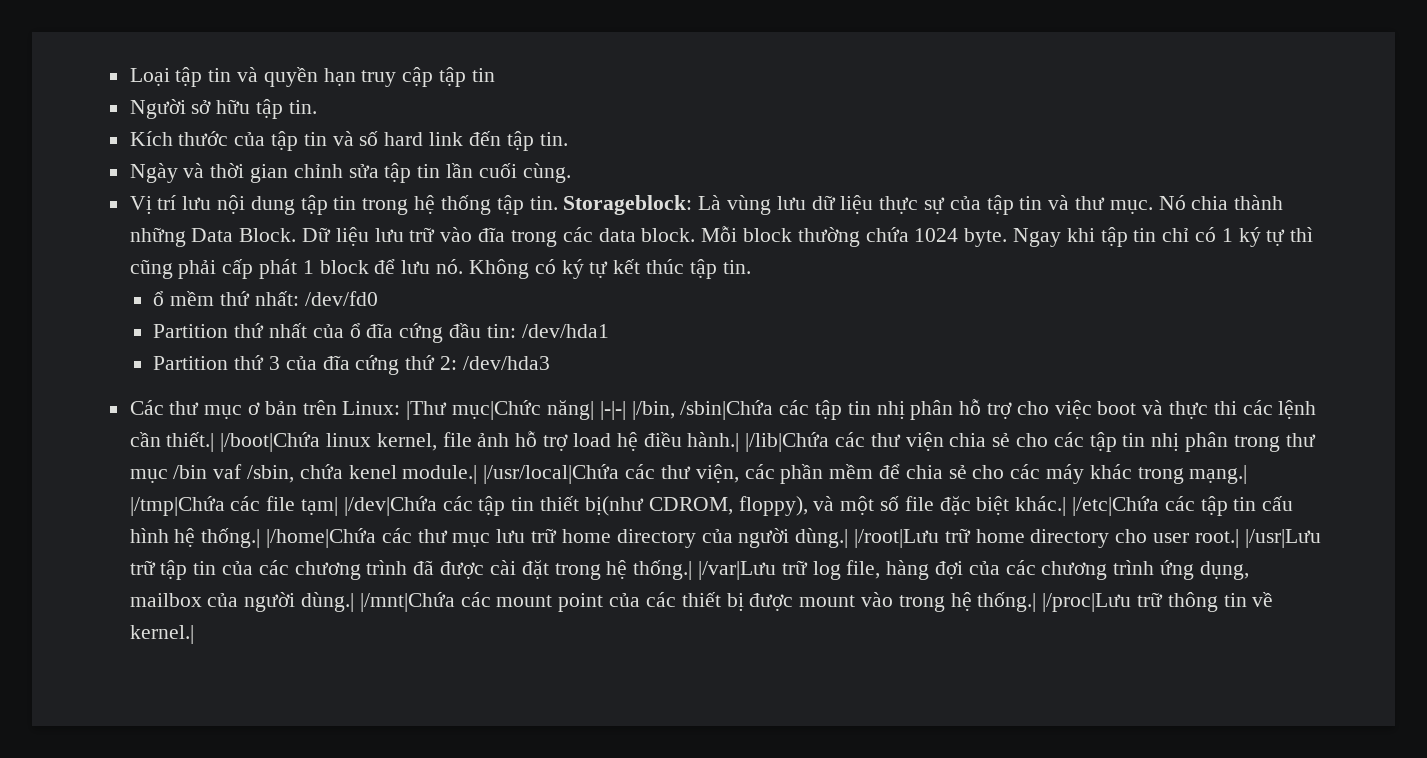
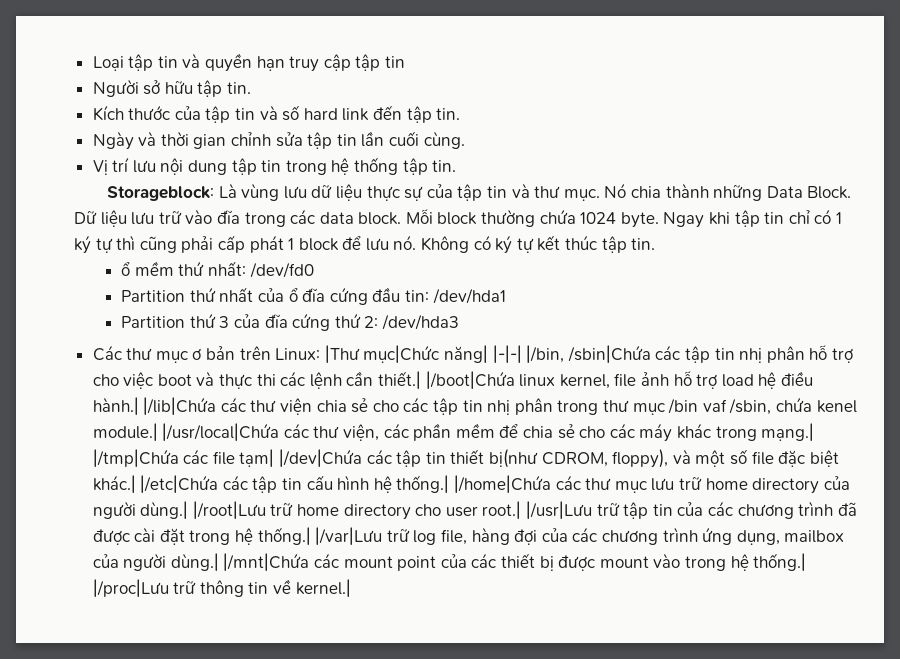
- Vị trí lưu nội dung tập tin trong hệ thống tập tin. Storageblock: Là vùng lưu dữ liệu thực sự của tập tin và thư mục.
+ Vị trí lưu nội dung tập tin trong hệ thống tập tin.
+ Storageblock: Là vùng lưu dữ liệu thực sự của tập tin và thư mục.

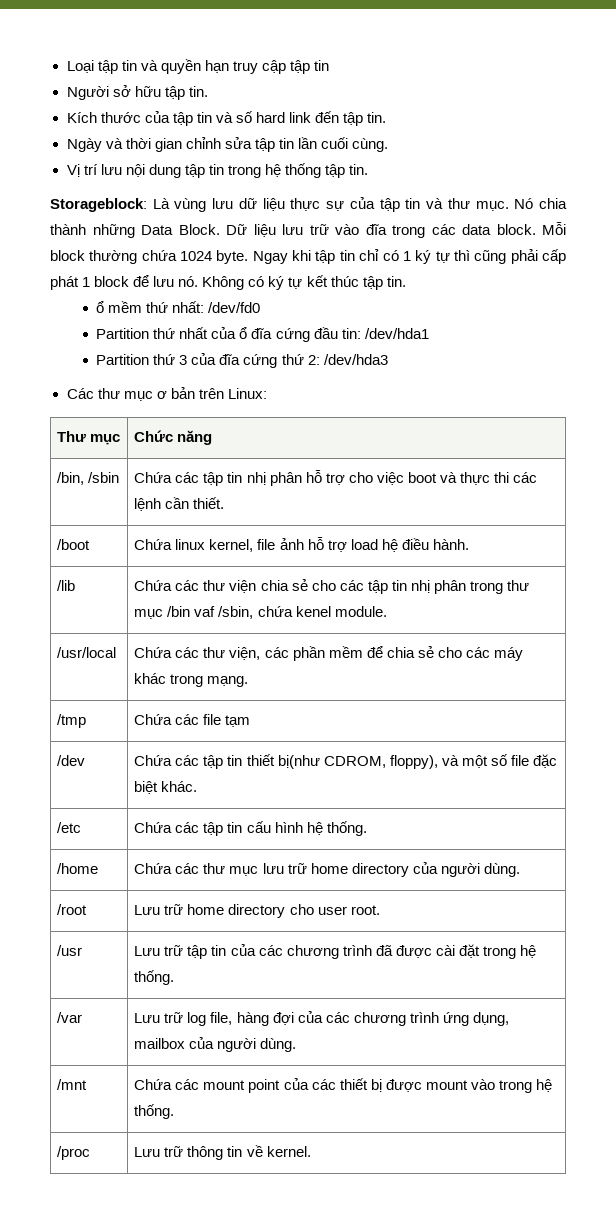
- Các thư mục ơ bản trên Linux: |Thư mục|Chức năng| |-|-| |/bin, /sbin|Chứa các tập tin nhị phân hỗ trợ cho việc boot và thực thi các lệnh cần thiết.| |/boot|Chứa linux kernel, file ảnh hỗ trợ load hệ điều hành.| |/lib|Chứa các thư viện chia sẻ cho các tập tin nhị phân trong thư mục /bin vaf /sbin, chứa kenel module.| |/usr/local|Chứa các thư viện, các phần mềm để chia sẻ cho các máy khác trong mạng.| |/tmp|Chứa các file tạm| |/dev|Chứa các tập tin thiết bị(như CDROM, floppy), và một số file đặc biệt khác.| |/etc|Chứa các tập tin cấu hình hệ thống.| |/home|Chứa các thư mục lưu trữ home directory của người dùng.| |/root|Lưu trữ home directory cho user root.| |/usr|Lưu trữ tập tin của các chương trình đã được cài đặt trong hệ thống.| |/var|Lưu trữ log file, hàng đợi của các chương trình ứng dụng, mailbox của người dùng.| |/mnt|Chứa các mount point của các thiết bị được mount vào trong hệ thống.| |/proc|Lưu trữ thông tin về kernel.|
+ Các thư mục ơ bản trên Linux:
+ Thư mục | Chức năng
+ /bin, /sbin | Chứa các tập tin nhị phân hỗ trợ cho việc boot và thực thi các lệnh cần thiết.
+ /boot | Chứa linux kernel, file ảnh hỗ trợ load hệ điều hành.
+ /lib | Chứa các thư viện chia sẻ cho các tập tin nhị phân trong thư mục /bin vaf /sbin, chứa kenel module.
+ /usr/local | Chứa các thư viện, các phần mềm để chia sẻ cho các máy khác trong mạng.
+ /tmp | Chứa các file tạm
+ /dev | Chứa các tập tin thiết bị(như CDROM, floppy), và một số file đặc biệt khác.
+ /etc | Chứa các tập tin cấu hình hệ thống.
+ /home | Chứa các thư mục lưu trữ home directory của người dùng.
+ /root | Lưu trữ home directory cho user root.
+ /usr | Lưu trữ tập tin của các chương trình đã được cài đặt trong hệ thống.
+ /var | Lưu trữ log file, hàng đợi của các chương trình ứng dụng, mailbox của người dùng.
+ /mnt | Chứa các mount point của các thiết bị được mount vào trong hệ thống.
+ /proc | Lưu trữ thông tin về kernel.

